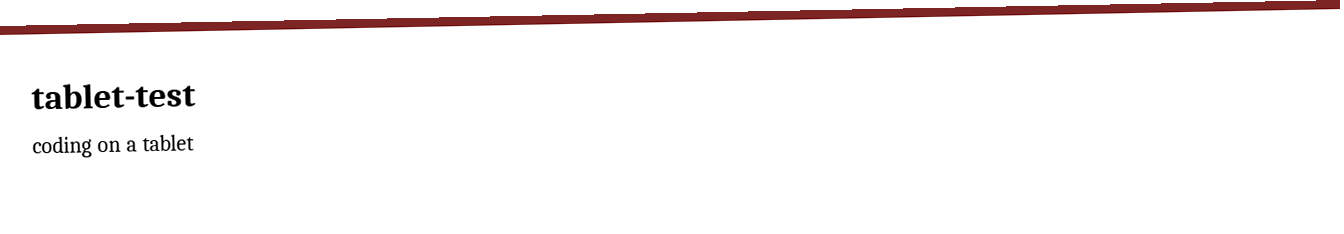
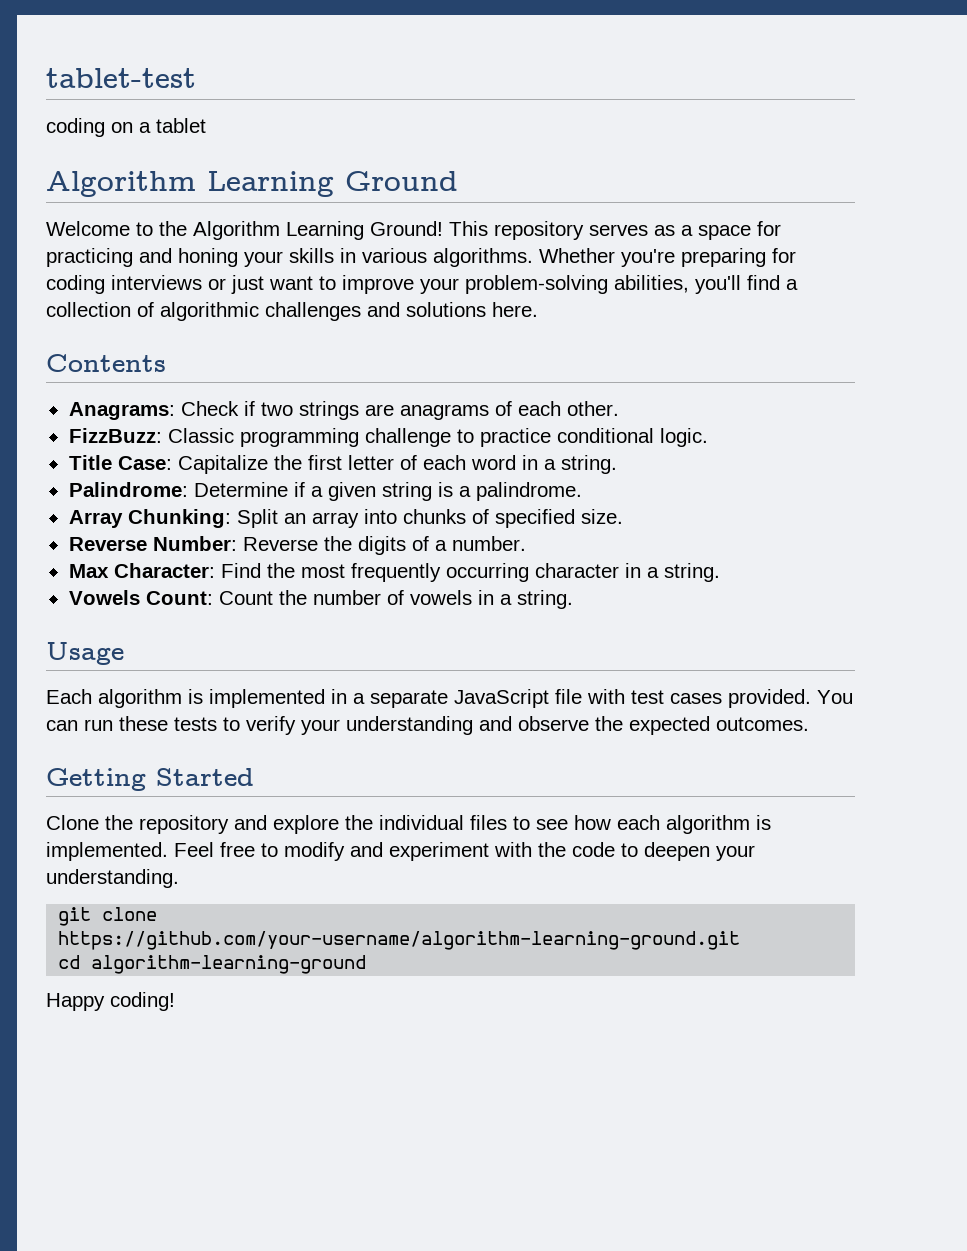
+ Algorithm Learning Ground
+ Welcome to the Algorithm Learning Ground! This repository serves as a space for practicing and honing your skills in various algorithms. Whether you're preparing for coding interviews or just want to improve your problem-solving abilities, you'll find a collection of algorithmic challenges and solutions here.
+ Contents
+ Anagrams: Check if two strings are anagrams of each other.
+ FizzBuzz: Classic programming challenge to practice conditional logic.
+ Title Case: Capitalize the first letter of each word in a string.
+ Palindrome: Determine if a given string is a palindrome.
+ Array Chunking: Split an array into chunks of specified size.
+ Reverse Number: Reverse the digits of a number.
+ Max Character: Find the most frequently occurring character in a string.
+ Vowels Count: Count the number of vowels in a string.
+ Usage
+ Each algorithm is implemented in a separate JavaScript file with test cases provided. You can run these tests to verify your understanding and observe the expected outcomes.
+ Getting Started
+ Clone the repository and explore the individual files to see how each algorithm is implemented. Feel free to modify and experiment with the code to deepen your understanding.
+ git clone https://github.com/your-username/algorithm-learning-ground.git
+ cd algorithm-learning-ground
+ Happy coding!

